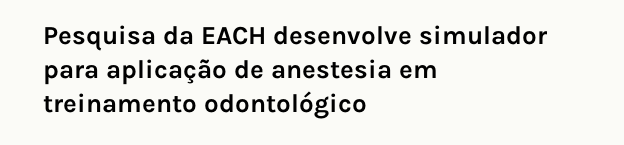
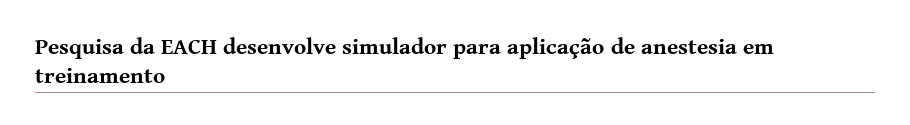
- Pesquisa da EACH desenvolve simulador para aplicação de anestesia em treinamento odontológico
+ Pesquisa da EACH desenvolve simulador para aplicação de anestesia em treinamento

